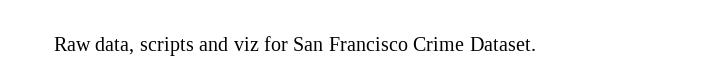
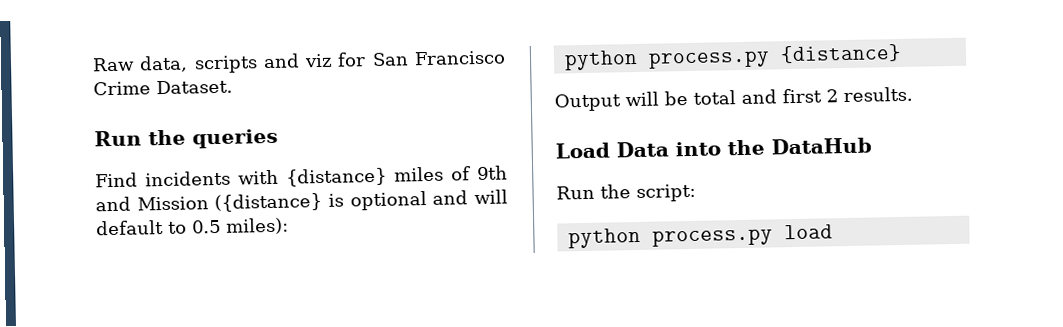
+ Run the queries
+ Find incidents with {distance} miles of 9th and Mission ({distance} is optional and will default to 0.5 miles):
+ python process.py {distance}
+ Output will be total and first 2 results.
+ Load Data into the DataHub
+ Run the script:
+ python process.py load

